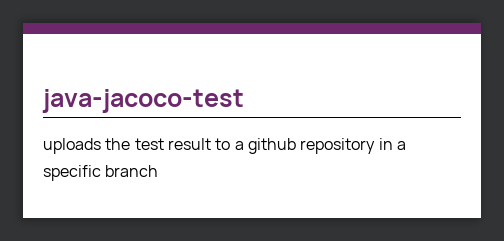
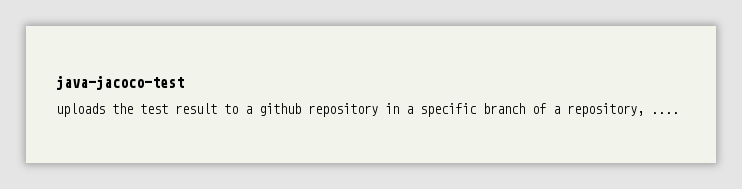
- uploads the test result to a github repository in a specific branch
+ uploads the test result to a github repository in a specific branch of a repository, ....

